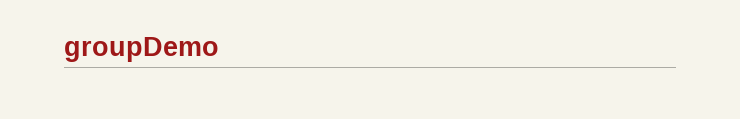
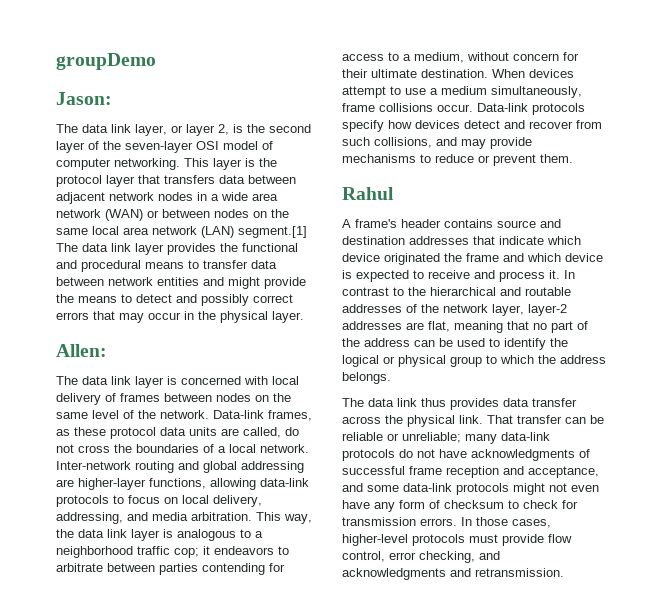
+ Jason:
+ The data link layer, or layer 2, is the second layer of the seven-layer OSI model of computer networking. This layer is the protocol layer that transfers data between adjacent network nodes in a wide area network (WAN) or between nodes on the same local area network (LAN) segment.[1] The data link layer provides the functional and procedural means to transfer data between network entities and might provide the means to detect and possibly correct errors that may occur in the physical layer.
+ Allen:
+ The data link layer is concerned with local delivery of frames between nodes on the same level of the network. Data-link frames, as these protocol data units are called, do not cross the boundaries of a local network. Inter-network routing and global addressing are higher-layer functions, allowing data-link protocols to focus on local delivery, addressing, and media arbitration. This way, the data link layer is analogous to a neighborhood traffic cop; it endeavors to arbitrate between parties contending for access to a medium, without concern for their ultimate destination. When devices attempt to use a medium simultaneously, frame collisions occur. Data-link protocols specify how devices detect and recover from such collisions, and may provide mechanisms to reduce or prevent them.
+ Rahul
+ A frame's header contains source and destination addresses that indicate which device originated the frame and which device is expected to receive and process it. In contrast to the hierarchical and routable addresses of the network layer, layer-2 addresses are flat, meaning that no part of the address can be used to identify the logical or physical group to which the address belongs.
+ The data link thus provides data transfer across the physical link. That transfer can be reliable or unreliable; many data-link protocols do not have acknowledgments of successful frame reception and acceptance, and some data-link protocols might not even have any form of checksum to check for transmission errors. In those cases, higher-level protocols must provide flow control, error checking, and acknowledgments and retransmission.

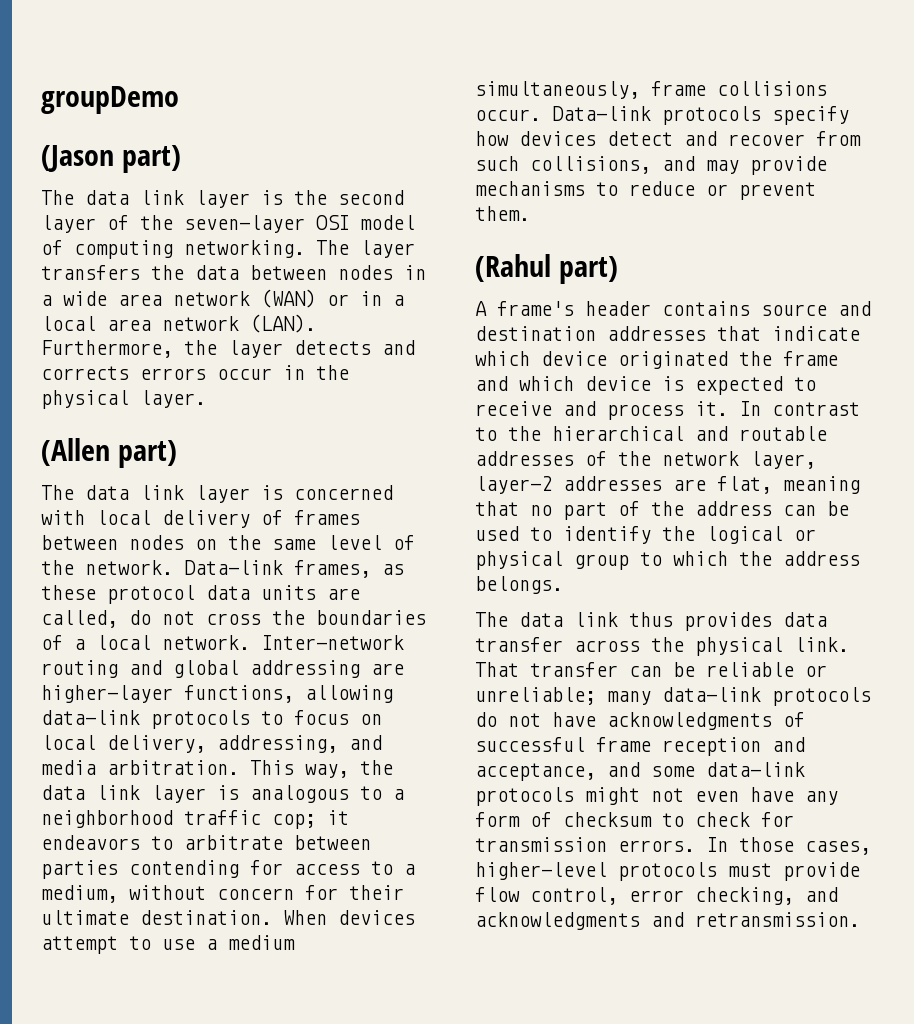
- Jason:
- The data link layer, or layer 2, is the second layer of the seven-layer OSI model of computer networking. This layer is the protocol layer that transfers data between adjacent network nodes in a wide area network (WAN) or between nodes on the same local area network (LAN) segment.[1] The data link layer provides the functional and procedural means to transfer data between network entities and might provide the means to detect and possibly correct errors that may occur in the physical layer.
+ (Jason part)
+ The data link layer is the second layer of the seven-layer OSI model of computing networking. The layer transfers the data between nodes in a wide area network (WAN) or in a local area network (LAN). Furthermore, the layer detects and corrects errors occur in the physical layer.
- Allen:
+ (Allen part)
- Rahul
+ (Rahul part)

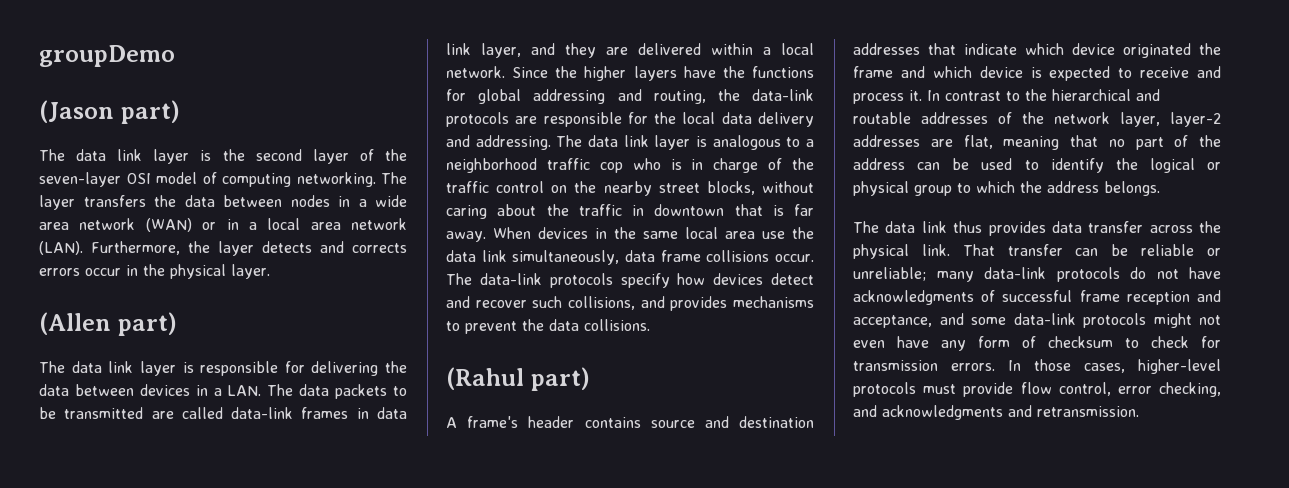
- The data link layer is concerned with local delivery of frames between nodes on the same level of the network. Data-link frames, as these protocol data units are called, do not cross the boundaries of a local network. Inter-network routing and global addressing are higher-layer functions, allowing data-link protocols to focus on local delivery, addressing, and media arbitration. This way, the data link layer is analogous to a neighborhood traffic cop; it endeavors to arbitrate between parties contending for access to a medium, without concern for their ultimate destination. When devices attempt to use a medium simultaneously, frame collisions occur.
+ The data link layer is responsible for delivering the data between devices in a LAN. The data packets to be transmitted are called data-link frames in data link layer, and they are delivered within a local network. Since the higher layers have the functions for global addressing and routing, the data-link protocols are responsible for the local data delivery and addressing. The data link layer is analogous to a neighborhood traffic cop who is in charge of the traffic control on the nearby street blocks, without caring about the traffic in downtown that is far away. When devices in the same local area use the data link simultaneously, data frame collisions occur.
- Data-link protocols specify how devices detect and recover from such collisions, and may provide mechanisms to reduce or prevent them.
+ The data-link protocols specify how devices detect and recover such collisions, and provides mechanisms to prevent the data collisions.

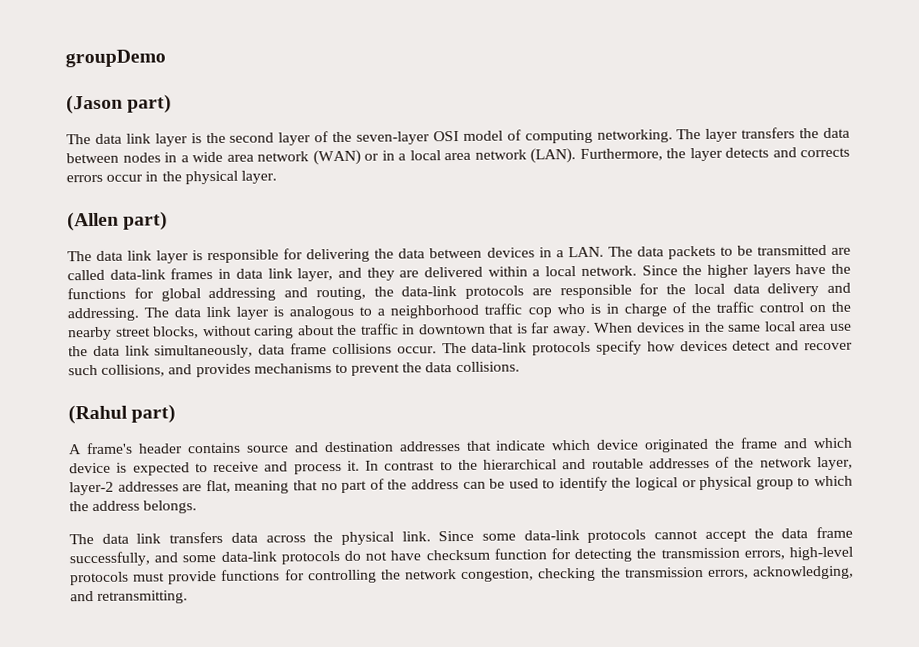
- The data link thus provides data transfer across the physical link. That transfer can be reliable or unreliable; many data-link protocols do not have acknowledgments of successful frame reception and acceptance, and some data-link protocols might not even have any form of checksum to check for transmission errors. In those cases, higher-level protocols must provide flow control, error checking, and acknowledgments and retransmission.
+ The data link transfers data across the physical link. Since some data-link protocols cannot accept the data frame successfully, and some data-link protocols do not have checksum function for detecting the transmission errors, high-level protocols must provide functions for controlling the network congestion, checking the transmission errors, acknowledging, and retransmitting.

